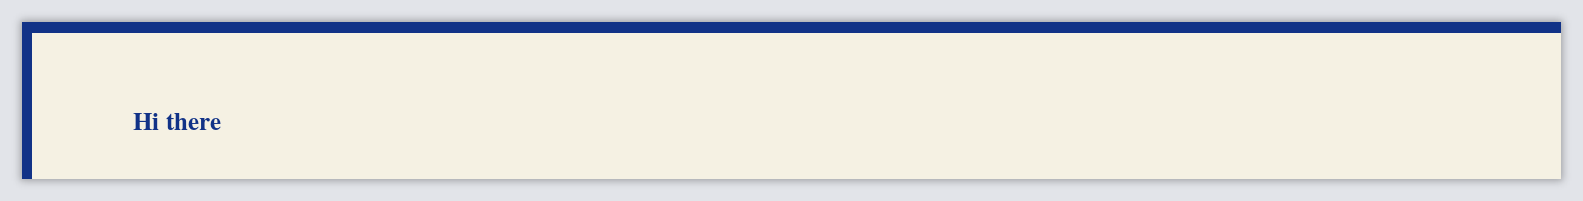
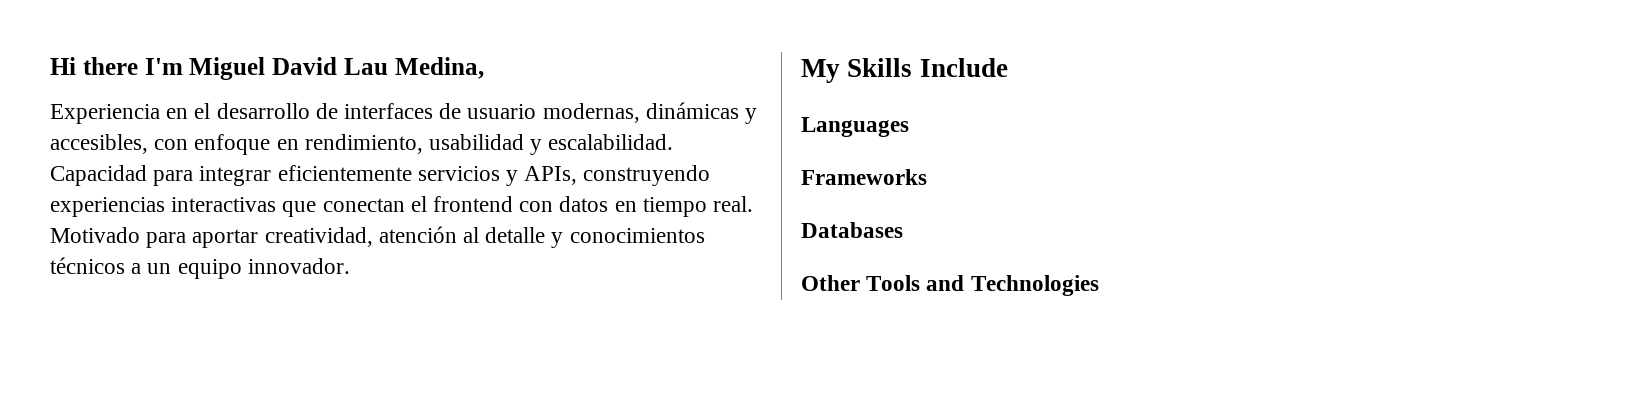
- Hi there
+ Hi there I'm Miguel David Lau Medina,
+ Experiencia en el desarrollo de interfaces de usuario modernas, dinámicas y accesibles, con enfoque en rendimiento, usabilidad y escalabilidad. Capacidad para integrar eficientemente servicios y APIs, construyendo experiencias interactivas que conectan el frontend con datos en tiempo real. Motivado para aportar creatividad, atención al detalle y conocimientos técnicos a un equipo innovador.
+ My Skills Include
+ Languages
+ Frameworks
+ Databases
+ Other Tools and Technologies

